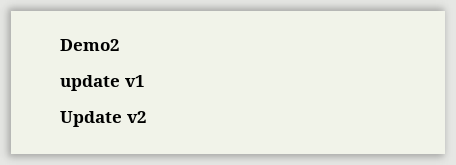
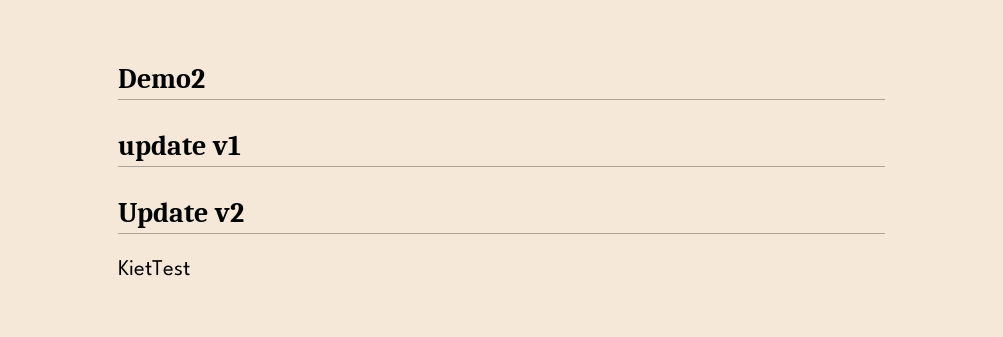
+ KietTest

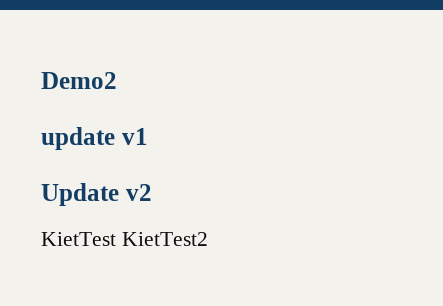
- KietTest
+ KietTest KietTest2

